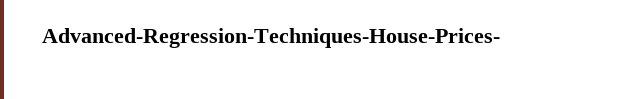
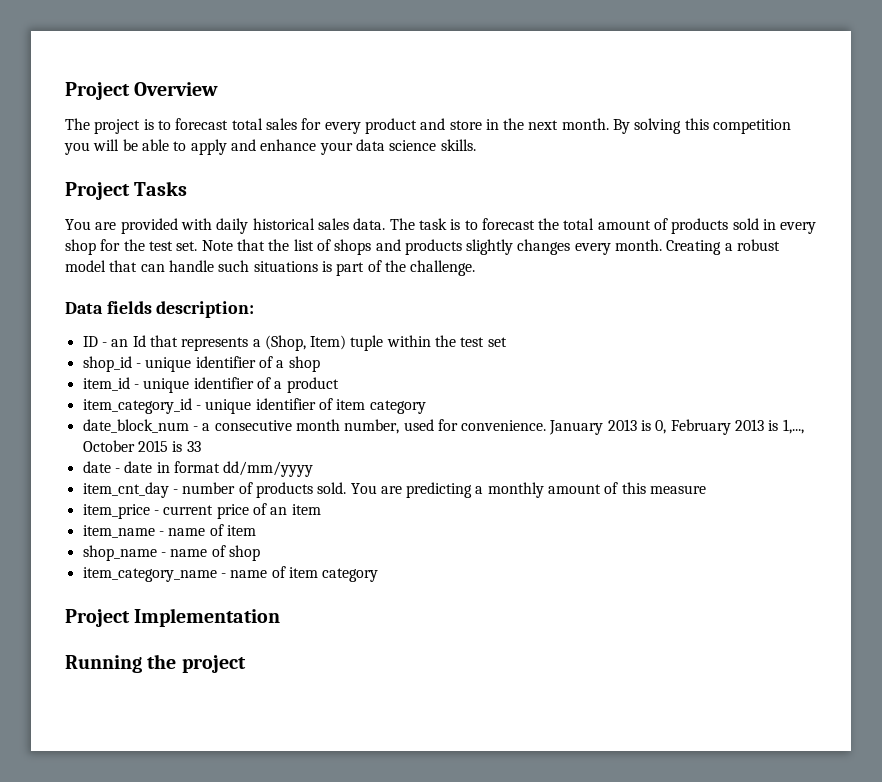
- Advanced-Regression-Techniques-House-Prices-
+ Project Overview
+ The project is to forecast total sales for every product and store in the next month. By solving this competition you will be able to apply and enhance your data science skills.
+ Project Tasks
+ You are provided with daily historical sales data. The task is to forecast the total amount of products sold in every shop for the test set. Note that the list of shops and products slightly changes every month. Creating a robust model that can handle such situations is part of the challenge.
+ Data fields description:
+ ID - an Id that represents a (Shop, Item) tuple within the test set
+ shop_id - unique identifier of a shop
+ item_id - unique identifier of a product
+ item_category_id - unique identifier of item category
+ date_block_num - a consecutive month number, used for convenience. January 2013 is 0, February 2013 is 1,..., October 2015 is 33
+ date - date in format dd/mm/yyyy
+ item_cnt_day - number of products sold. You are predicting a monthly amount of this measure
+ item_price - current price of an item
+ item_name - name of item
+ shop_name - name of shop
+ item_category_name - name of item category
+ Project Implementation
+ Running the project

